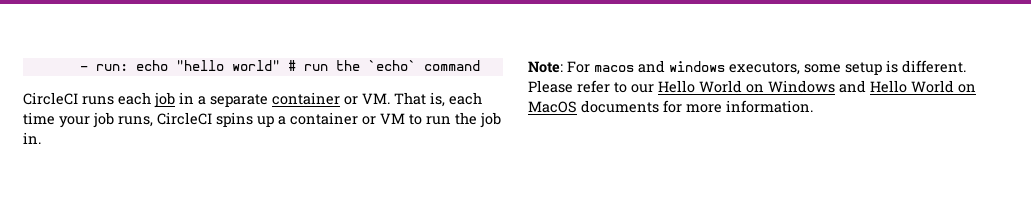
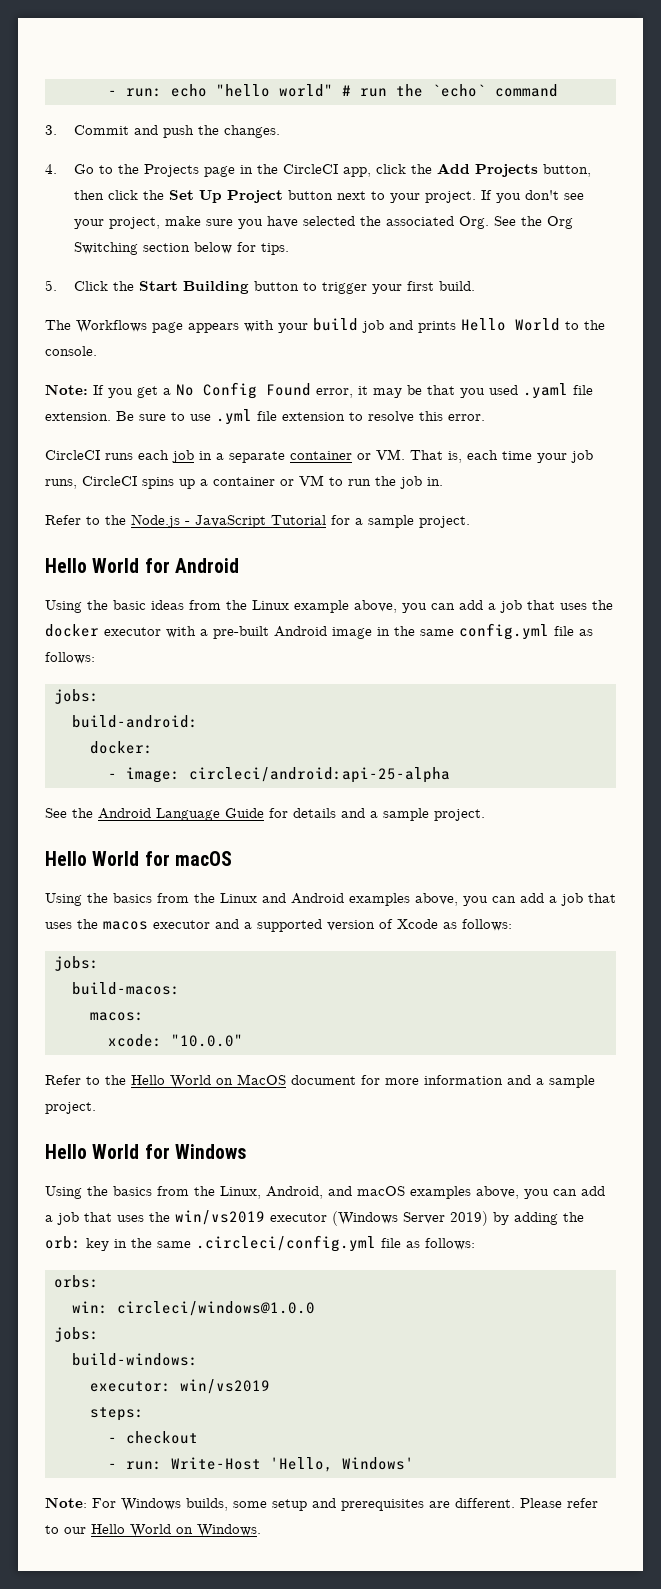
+ 3. Commit and push the changes.
+ 4. Go to the Projects page in the CircleCI app, click the Add Projects button, then click the Set Up Project button next to your project. If you don't see your project, make sure you have selected the associated Org. See the Org Switching section below for tips.
+ 5. Click the Start Building button to trigger your first build.
+ The Workflows page appears with your build job and prints Hello World to the console.
+ Note: If you get a No Config Found error, it may be that you used .yaml file extension. Be sure to use .yml file extension to resolve this error.
- Note: For macos and windows executors, some setup is different.
+ Refer to the Node.js - JavaScript Tutorial for a sample project.
+ Hello World for Android
+ Using the basic ideas from the Linux example above, you can add a job that uses the docker executor with a pre-built Android image in the same config.yml file as follows:
+ jobs:
+ build-android:
+ docker:
+ - image: circleci/android:api-25-alpha
+ See the Android Language Guide for details and a sample project.
+ Hello World for macOS
+ Using the basics from the Linux and Android examples above, you can add a job that uses the macos executor and a supported version of Xcode as follows:
+ jobs:
+ build-macos:
+ macos:
+ xcode: "10.0.0"
+ Refer to the Hello World on MacOS document for more information and a sample project.
+ Hello World for Windows
+ Using the basics from the Linux, Android, and macOS examples above, you can add a job that uses the win/vs2019 executor (Windows Server 2019) by adding the orb: key in the same .circleci/config.yml file as follows:
+ orbs:
+ win: circleci/windows@1.0.0
+ jobs:
+ build-windows:
+ executor: win/vs2019
+ steps:
+ - checkout
+ - run: Write-Host 'Hello, Windows'
+ Note: For Windows builds, some setup and prerequisites are different.
- Please refer to our Hello World on Windows and Hello World on MacOS documents for more information.
+ Please refer to our Hello World on Windows.

